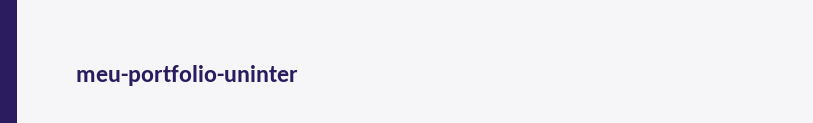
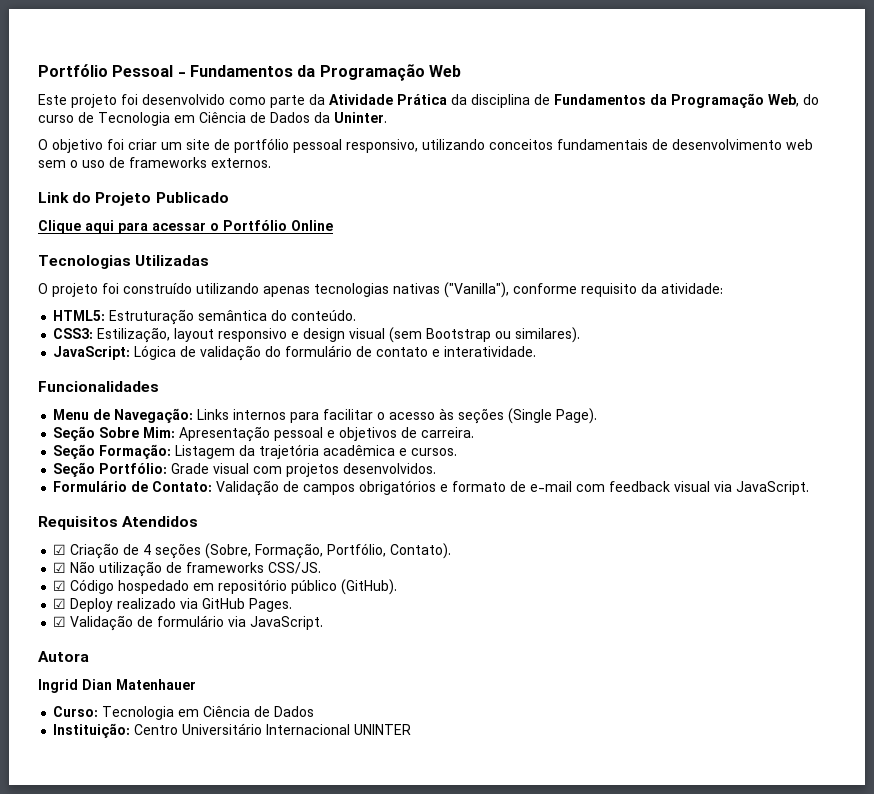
- meu-portfolio-uninter
+ Portfólio Pessoal - Fundamentos da Programação Web
+ Este projeto foi desenvolvido como parte da Atividade Prática da disciplina de Fundamentos da Programação Web, do curso de Tecnologia em Ciência de Dados da Uninter.
+ O objetivo foi criar um site de portfólio pessoal responsivo, utilizando conceitos fundamentais de desenvolvimento web sem o uso de frameworks externos.
+ Link do Projeto Publicado
+ Clique aqui para acessar o Portfólio Online
+ Tecnologias Utilizadas
+ O projeto foi construído utilizando apenas tecnologias nativas ("Vanilla"), conforme requisito da atividade:
+ HTML5: Estruturação semântica do conteúdo.
+ CSS3: Estilização, layout responsivo e design visual (sem Bootstrap ou similares).
+ JavaScript: Lógica de validação do formulário de contato e interatividade.
+ Funcionalidades
+ Menu de Navegação: Links internos para facilitar o acesso às seções (Single Page).
+ Seção Sobre Mim: Apresentação pessoal e objetivos de carreira.
+ Seção Formação: Listagem da trajetória acadêmica e cursos.
+ Seção Portfólio: Grade visual com projetos desenvolvidos.
+ Formulário de Contato: Validação de campos obrigatórios e formato de e-mail com feedback visual via JavaScript.
+ Requisitos Atendidos
+ ☑ Criação de 4 seções (Sobre, Formação, Portfólio, Contato).
+ ☑ Não utilização de frameworks CSS/JS.
+ ☑ Código hospedado em repositório público (GitHub).
+ ☑ Deploy realizado via GitHub Pages.
+ ☑ Validação de formulário via JavaScript.
+ Autora
+ Ingrid Dian Matenhauer
+ Curso: Tecnologia em Ciência de Dados
+ Instituição: Centro Universitário Internacional UNINTER

